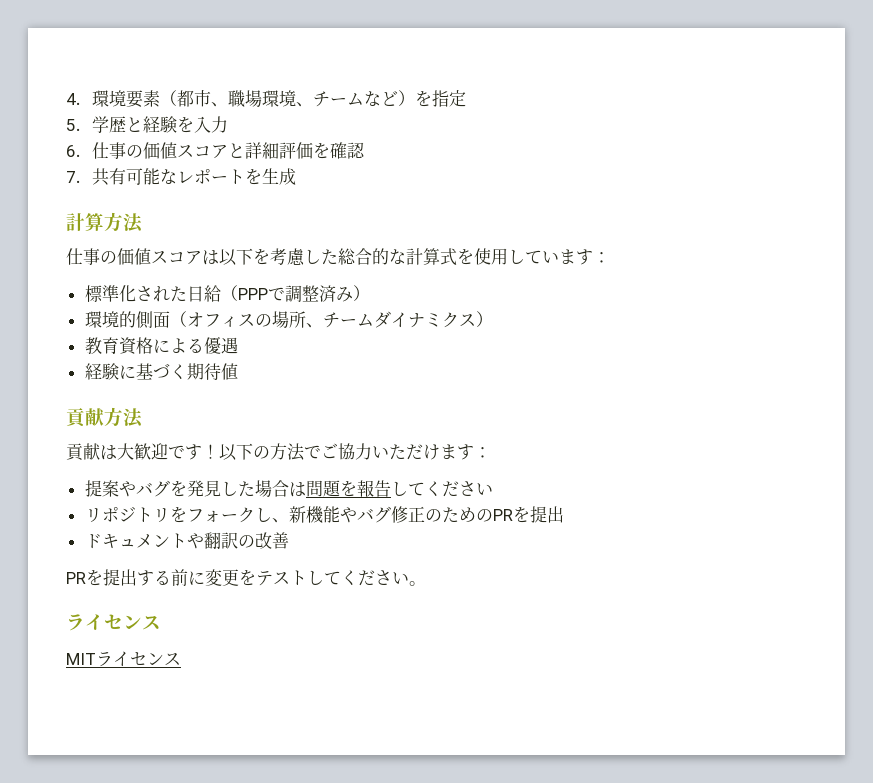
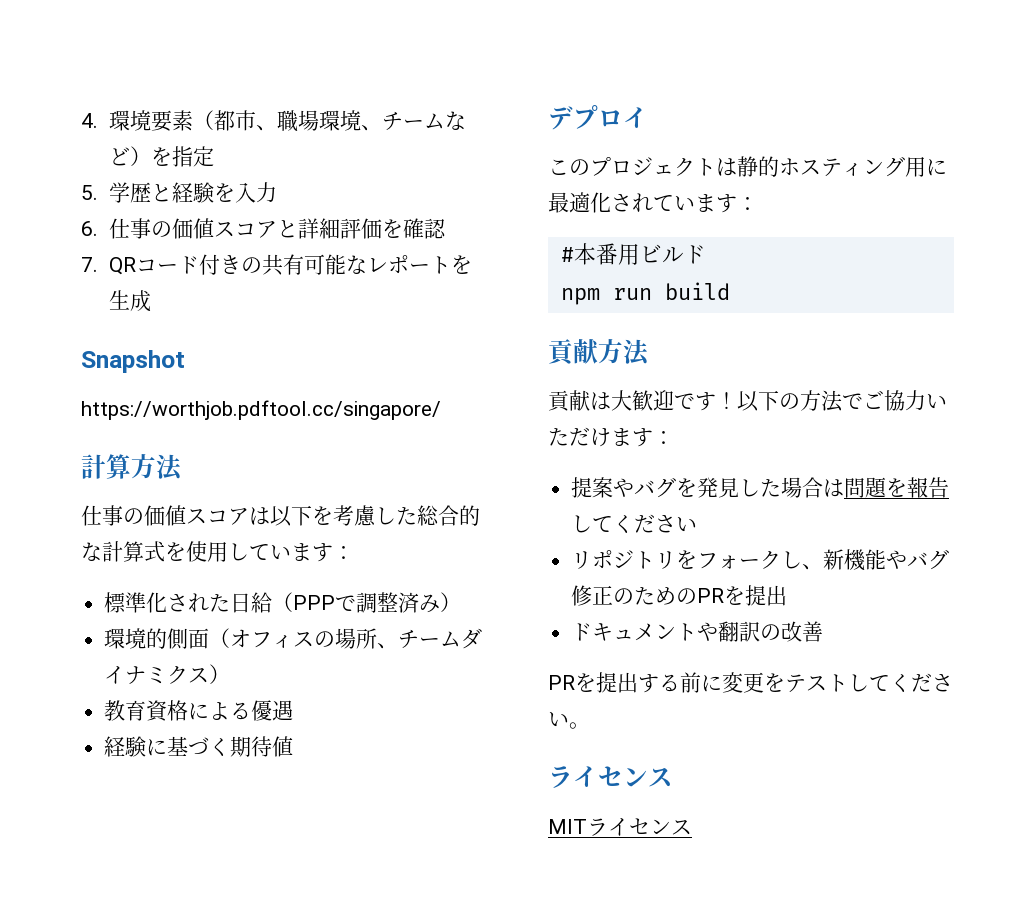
- 7.共有可能なレポートを生成
+ 7. QRコード付きの共有可能なレポートを生成
+ Snapshot
+ https://worthjob.pdftool.cc/singapore/
+ デプロイ
+ このプロジェクトは静的ホスティング用に最適化されています：
+ #本番用ビルド
+ npm run build

